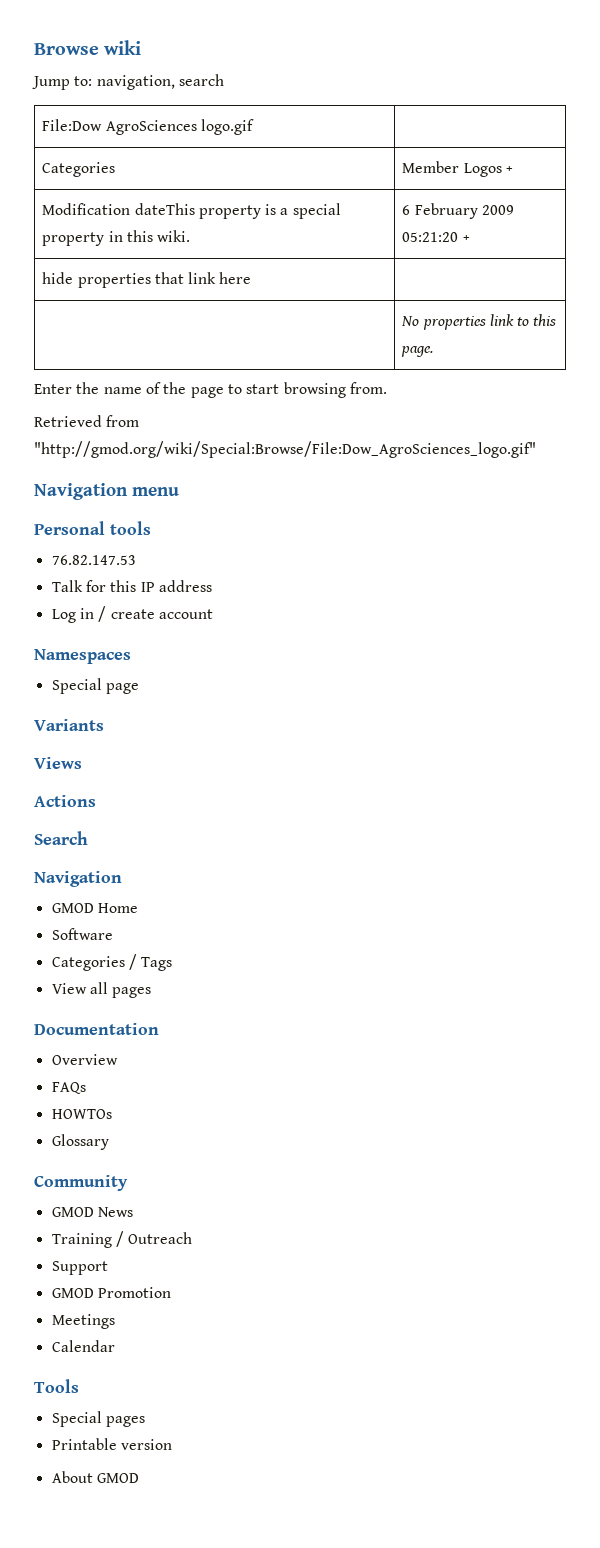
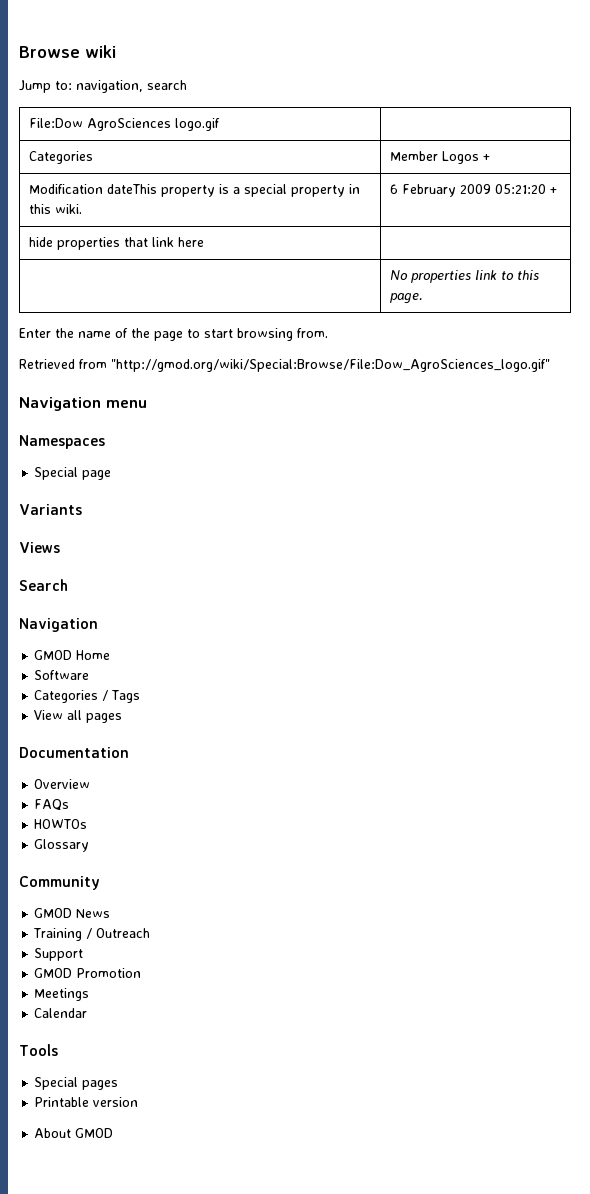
- Personal tools
- 76.82.147.53
- Talk for this IP address
- Log in / create account
- Actions

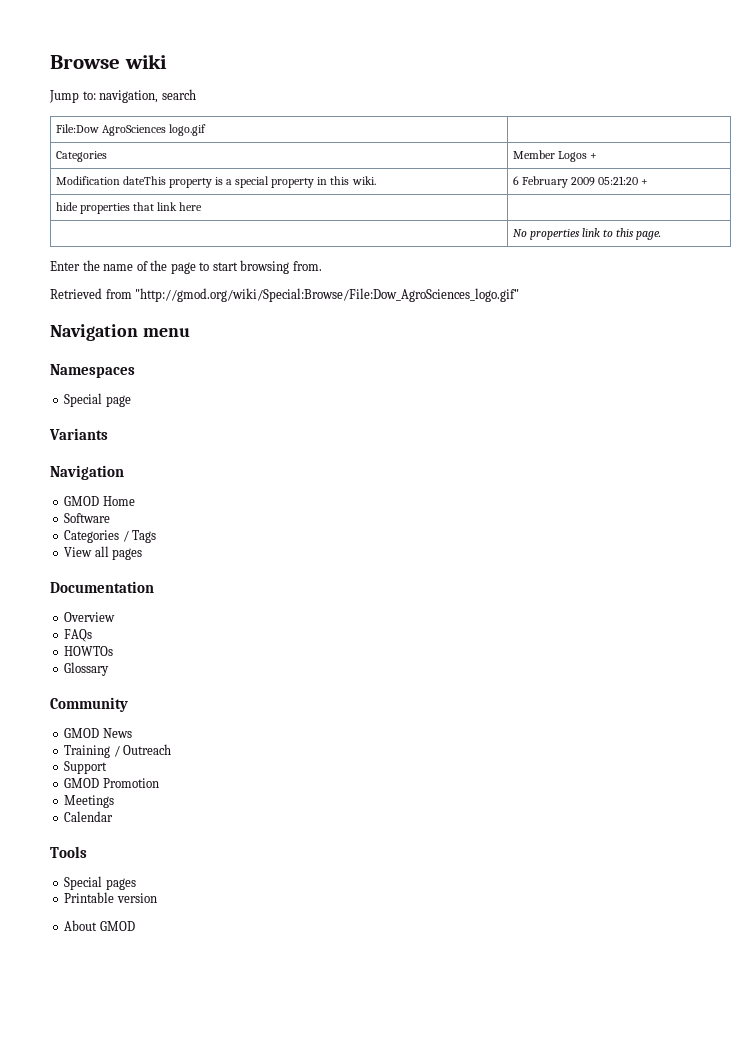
- Views
- Search

